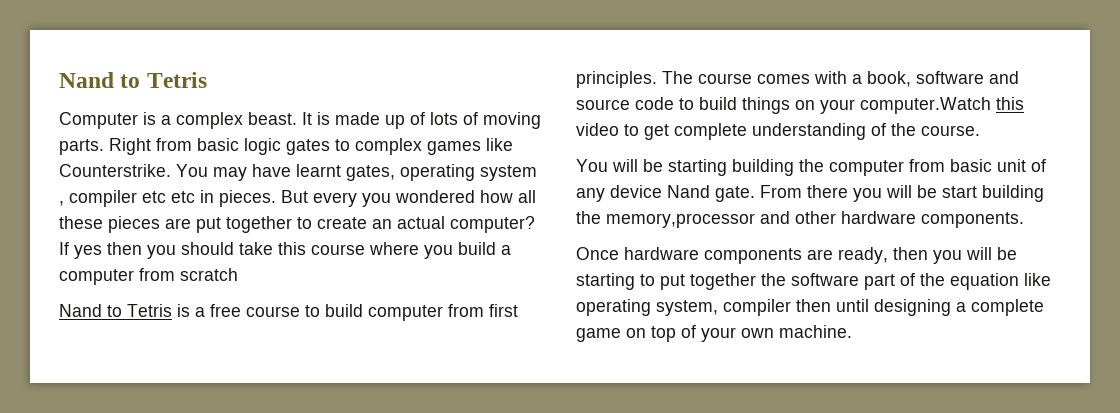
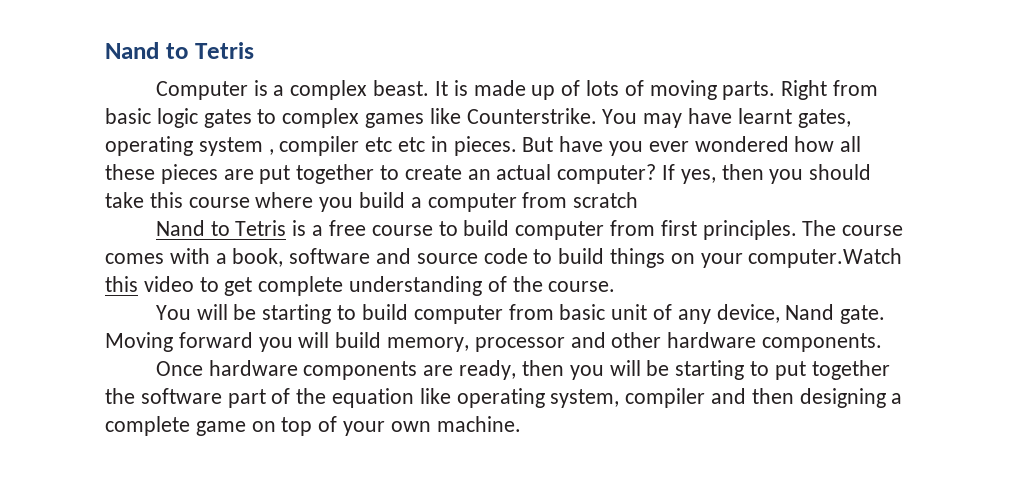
- But every you wondered how all these pieces are put together to create an actual computer?
+ But have you ever wondered how all these pieces are put together to create an actual computer?
- If yes then you should take this course where you build a computer from scratch
+ If yes, then you should take this course where you build a computer from scratch
- You will be starting building the computer from basic unit of any device Nand gate.
+ You will be starting to build computer from basic unit of any device, Nand gate.
- From there you will be start building the memory,processor and other hardware components.
+ Moving forward you will build memory, processor and other hardware components.
- Once hardware components are ready, then you will be starting to put together the software part of the equation like operating system, compiler then until designing a complete game on top of your own machine.
+ Once hardware components are ready, then you will be starting to put together the software part of the equation like operating system, compiler and then designing a complete game on top of your own machine.

